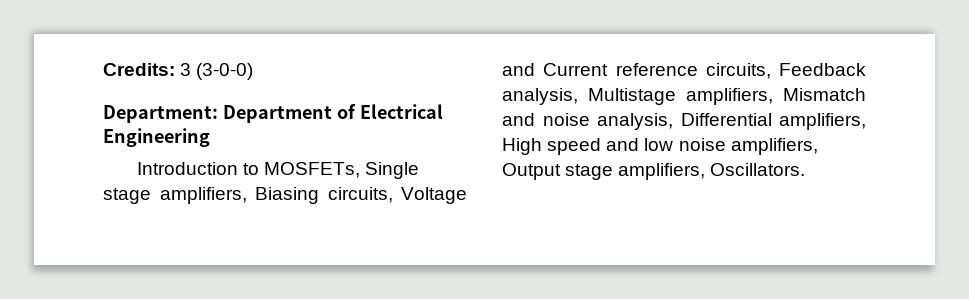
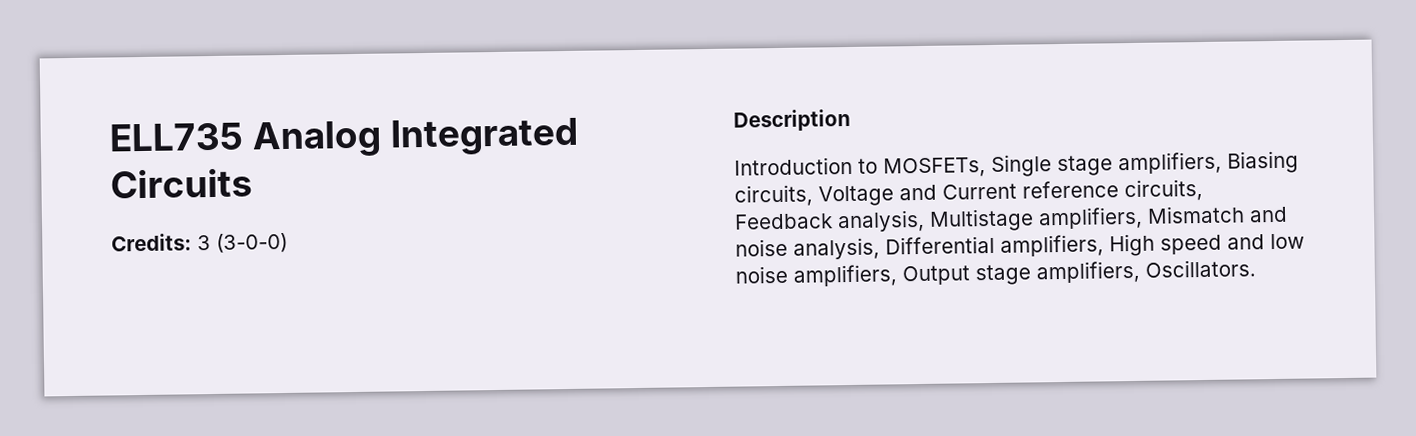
+ ELL735 Analog Integrated Circuits
- Department: Department of Electrical Engineering
+ Description

